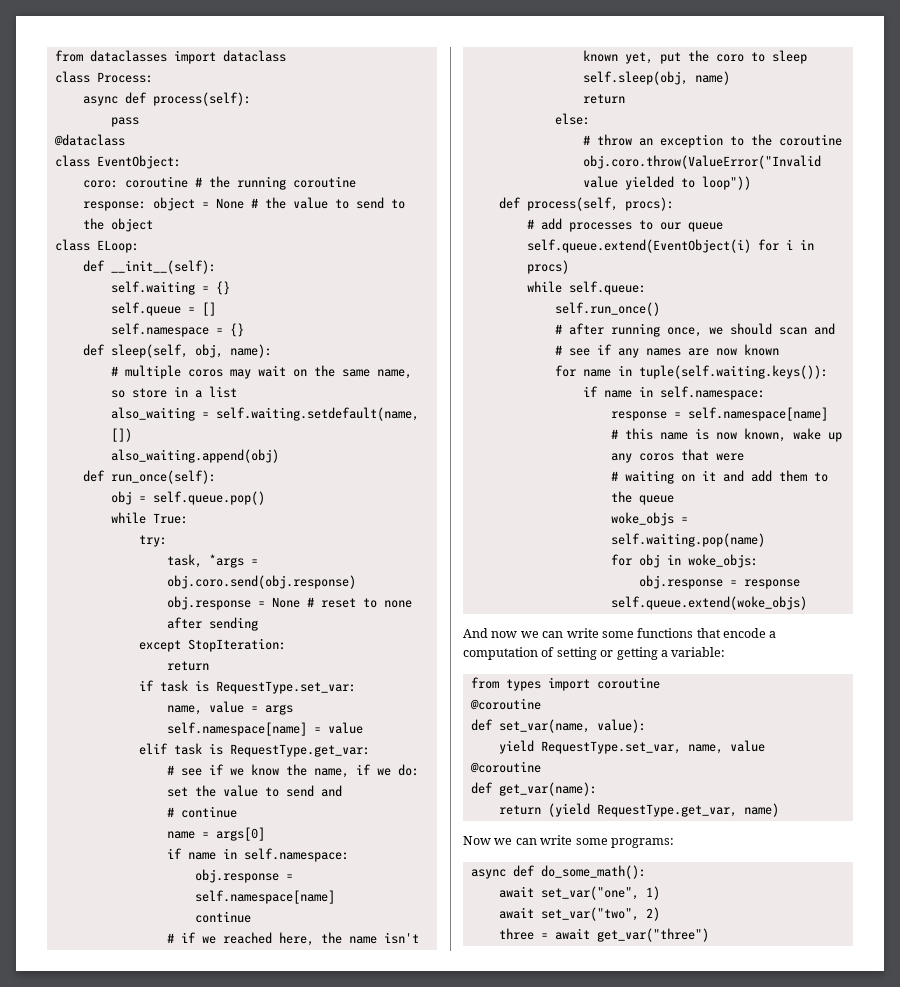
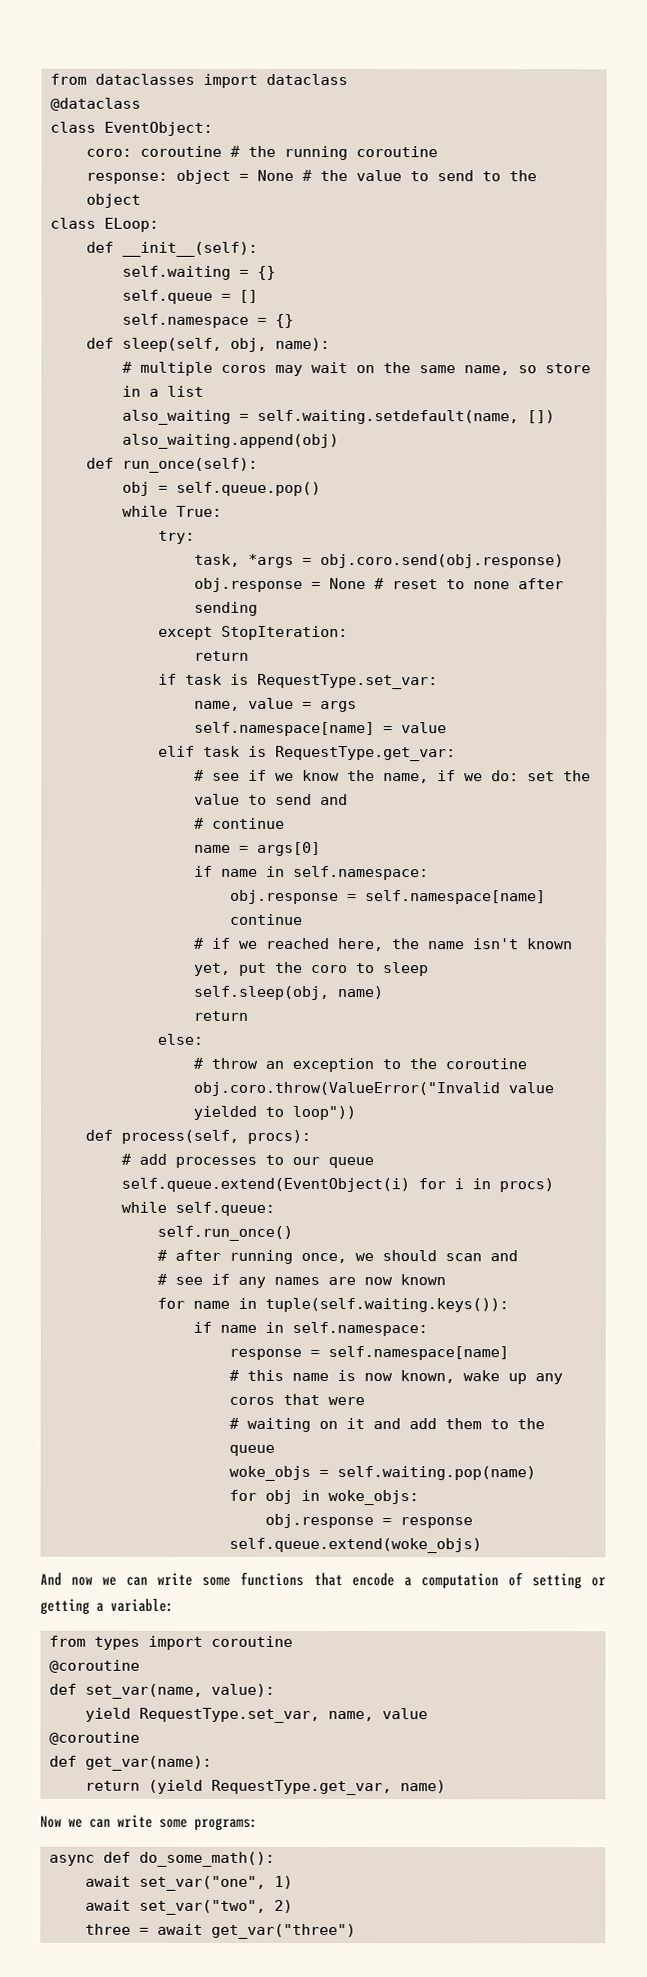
- class Process:
- async def process(self):
- pass

